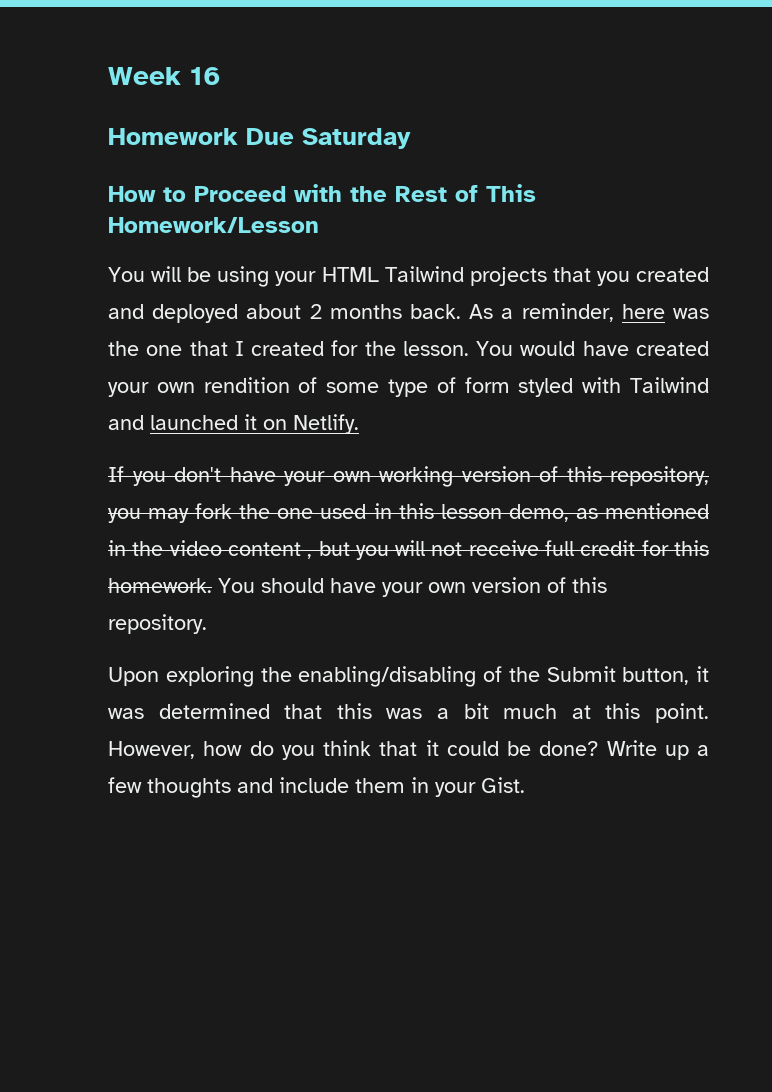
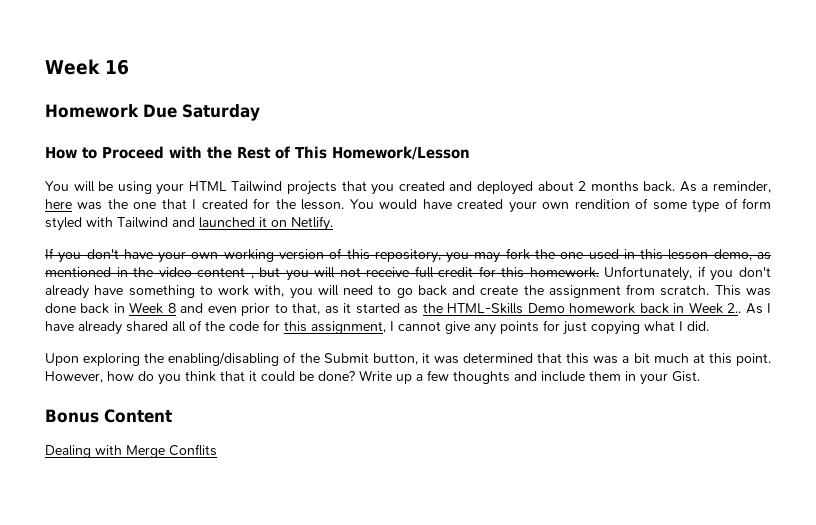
- You should have your own version of this repository.
+ Unfortunately, if you don't already have something to work with, you will need to go back and create the assignment from scratch. This was done back in Week 8 and even prior to that, as it started as the HTML-Skills Demo homework back in Week 2.. As I have already shared all of the code for this assignment, I cannot give any points for just copying what I did.
+ Bonus Content
+ Dealing with Merge Conflits

